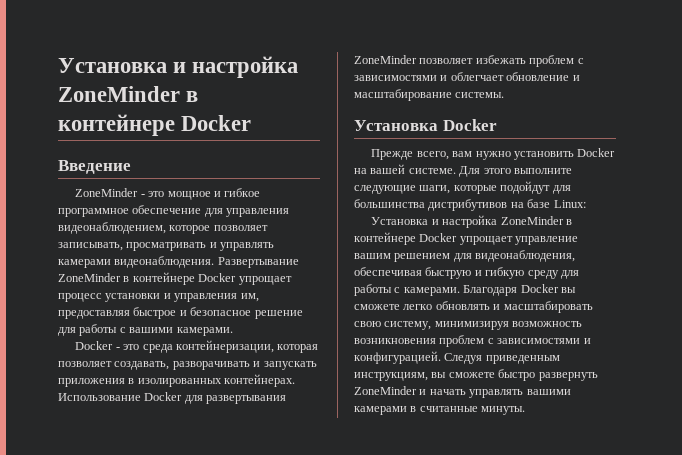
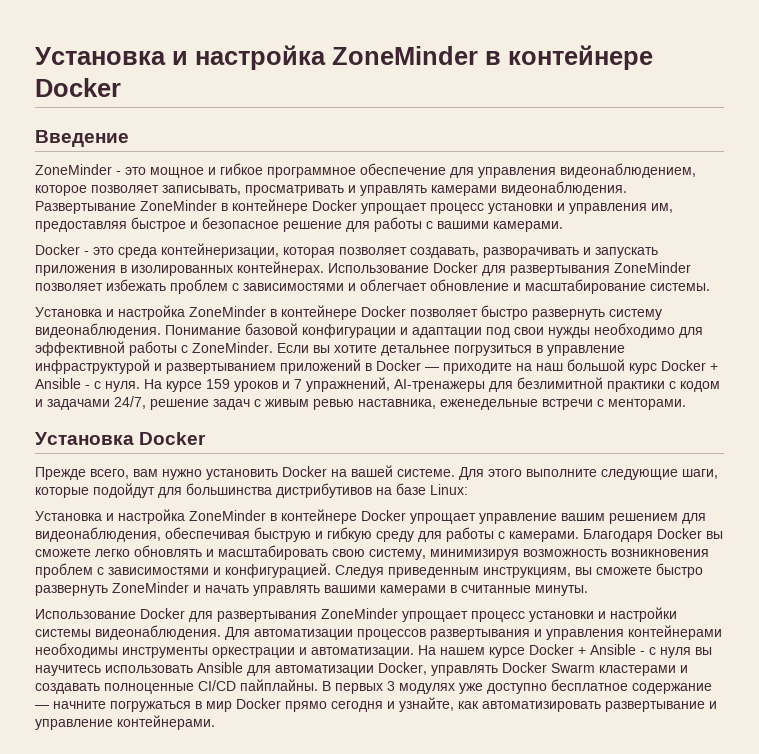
+ Установка и настройка ZoneMinder в контейнере Docker позволяет быстро развернуть систему видеонаблюдения. Понимание базовой конфигурации и адаптации под свои нужды необходимо для эффективной работы с ZoneMinder. Если вы хотите детальнее погрузиться в управление инфраструктурой и развертыванием приложений в Docker — приходите на наш большой курс Docker + Ansible - с нуля. На курсе 159 уроков и 7 упражнений, AI-тренажеры для безлимитной практики с кодом и задачами 24/7, решение задач с живым ревью наставника, еженедельные встречи с менторами.
+ Использование Docker для развертывания ZoneMinder упрощает процесс установки и настройки системы видеонаблюдения. Для автоматизации процессов развертывания и управления контейнерами необходимы инструменты оркестрации и автоматизации. На нашем курсе Docker + Ansible - с нуля вы научитесь использовать Ansible для автоматизации Docker, управлять Docker Swarm кластерами и создавать полноценные CI/CD пайплайны. В первых 3 модулях уже доступно бесплатное содержание — начните погружаться в мир Docker прямо сегодня и узнайте, как автоматизировать развертывание и управление контейнерами.

